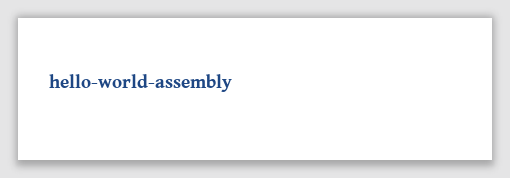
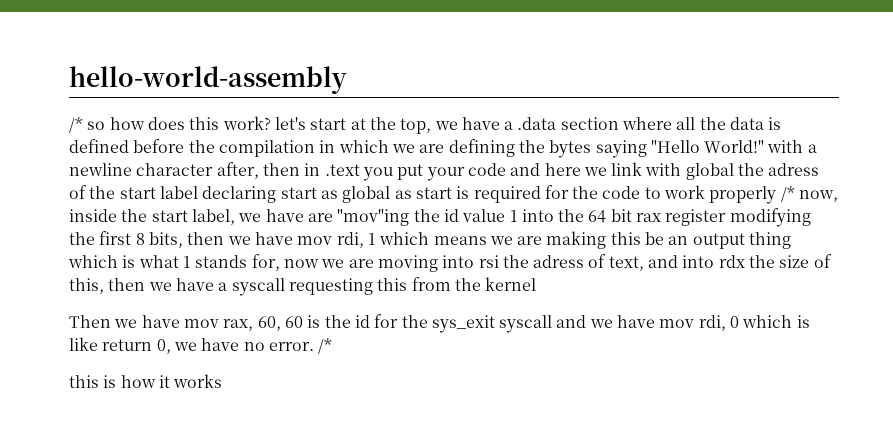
+ /* so how does this work? let's start at the top, we have a .data section where all the data is defined before the compilation in which we are defining the bytes saying "Hello World!" with a newline character after, then in .text you put your code and here we link with global the adress of the start label declaring start as global as start is required for the code to work properly /* now, inside the start label, we have are "mov"ing the id value 1 into the 64 bit rax register modifying the first 8 bits, then we have mov rdi, 1 which means we are making this be an output thing which is what 1 stands for, now we are moving into rsi the adress of text, and into rdx the size of this, then we have a syscall requesting this from the kernel
+ Then we have mov rax, 60, 60 is the id for the sys_exit syscall and we have mov rdi, 0 which is like return 0, we have no error. /*
+ this is how it works

